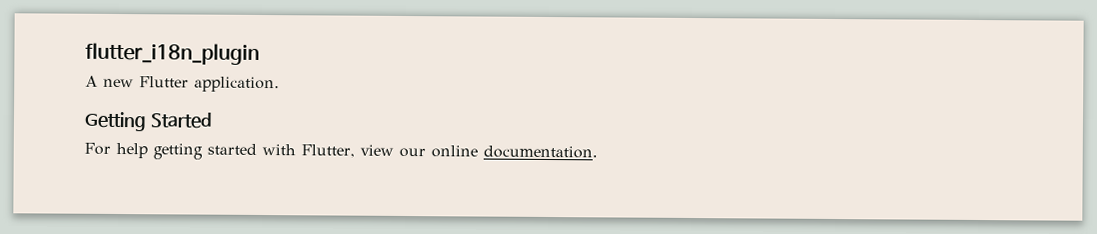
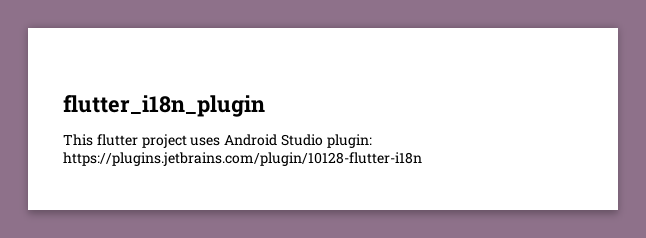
- A new Flutter application.
- Getting Started
- For help getting started with Flutter, view our online documentation.
+ This flutter project uses Android Studio plugin: https://plugins.jetbrains.com/plugin/10128-flutter-i18n

